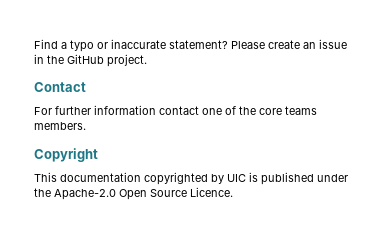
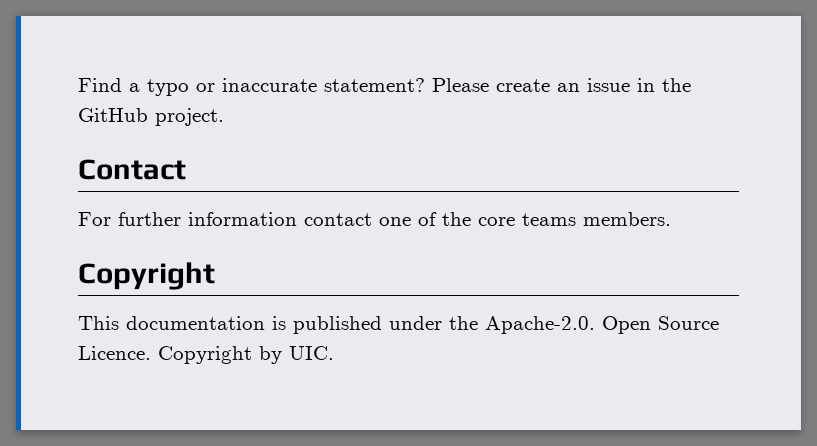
- This documentation copyrighted by UIC is published under the Apache-2.0 Open Source Licence.
+ This documentation is published under the Apache-2.0. Open Source Licence.
+ Copyright by UIC.

